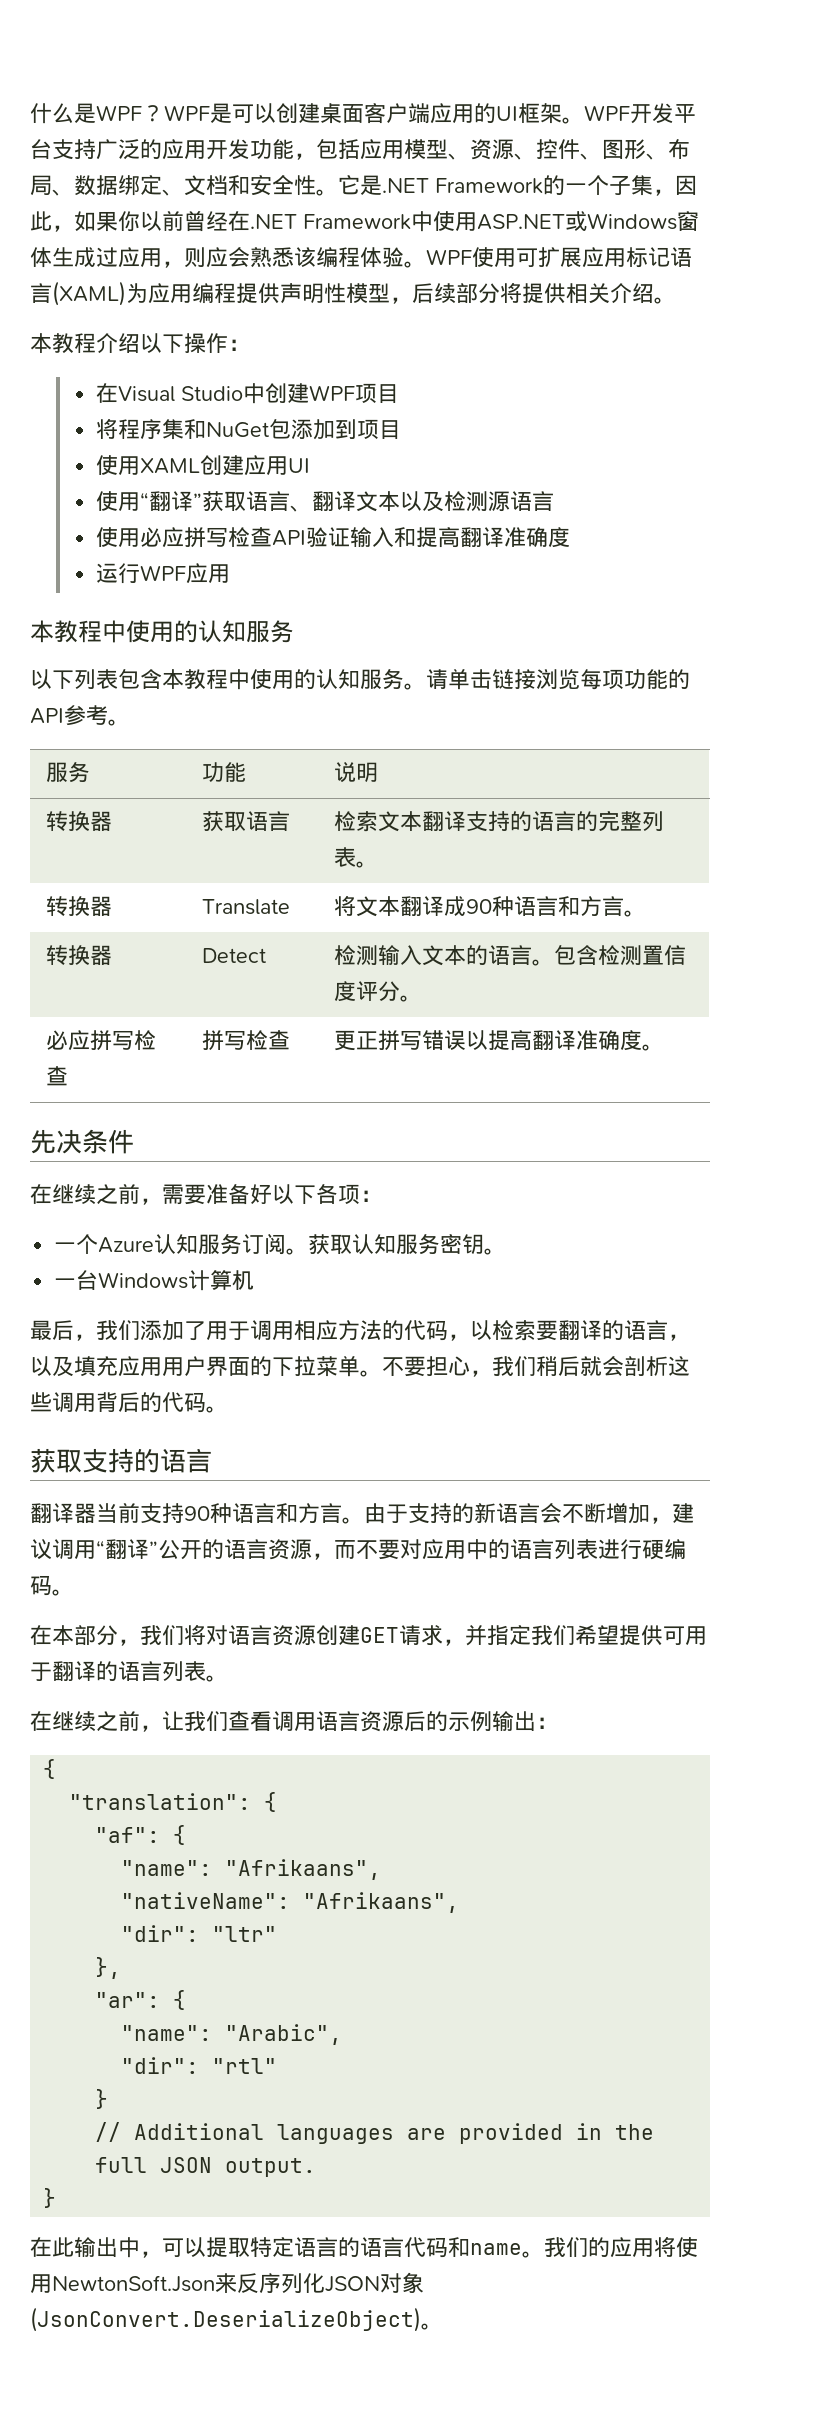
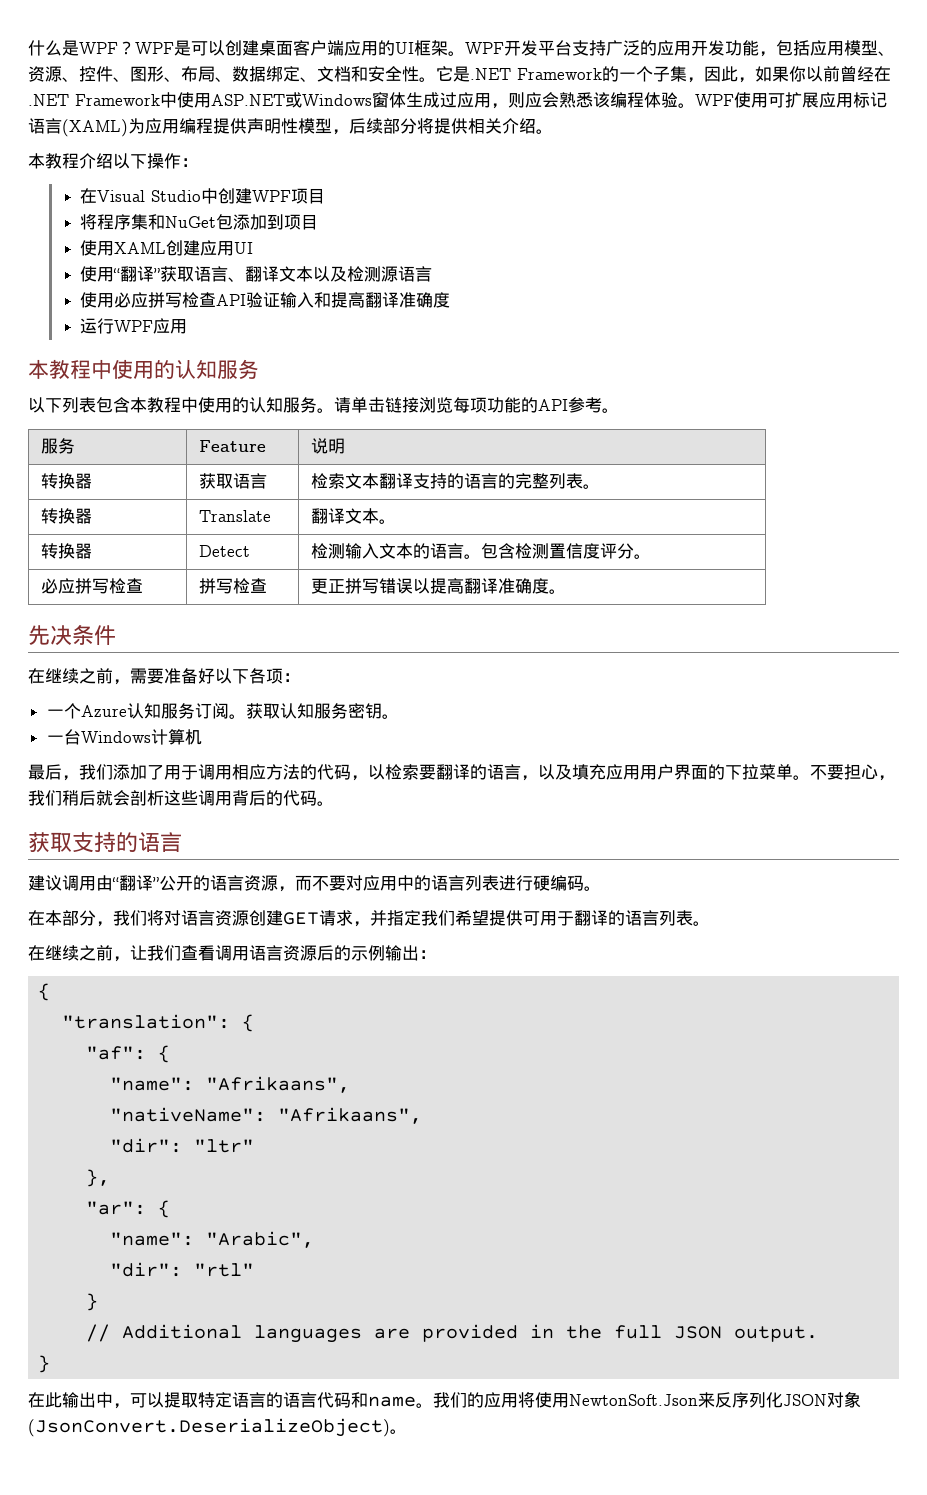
- 服务 | 功能 | 说明
+ 服务 | Feature | 说明
- 转换器 | Translate | 将文本翻译成90种语言和方言。
+ 转换器 | Translate | 翻译文本。
- 翻译器当前支持90种语言和方言。由于支持的新语言会不断增加，建议调用“翻译”公开的语言资源，而不要对应用中的语言列表进行硬编码。
+ 建议调用由“翻译”公开的语言资源，而不要对应用中的语言列表进行硬编码。

